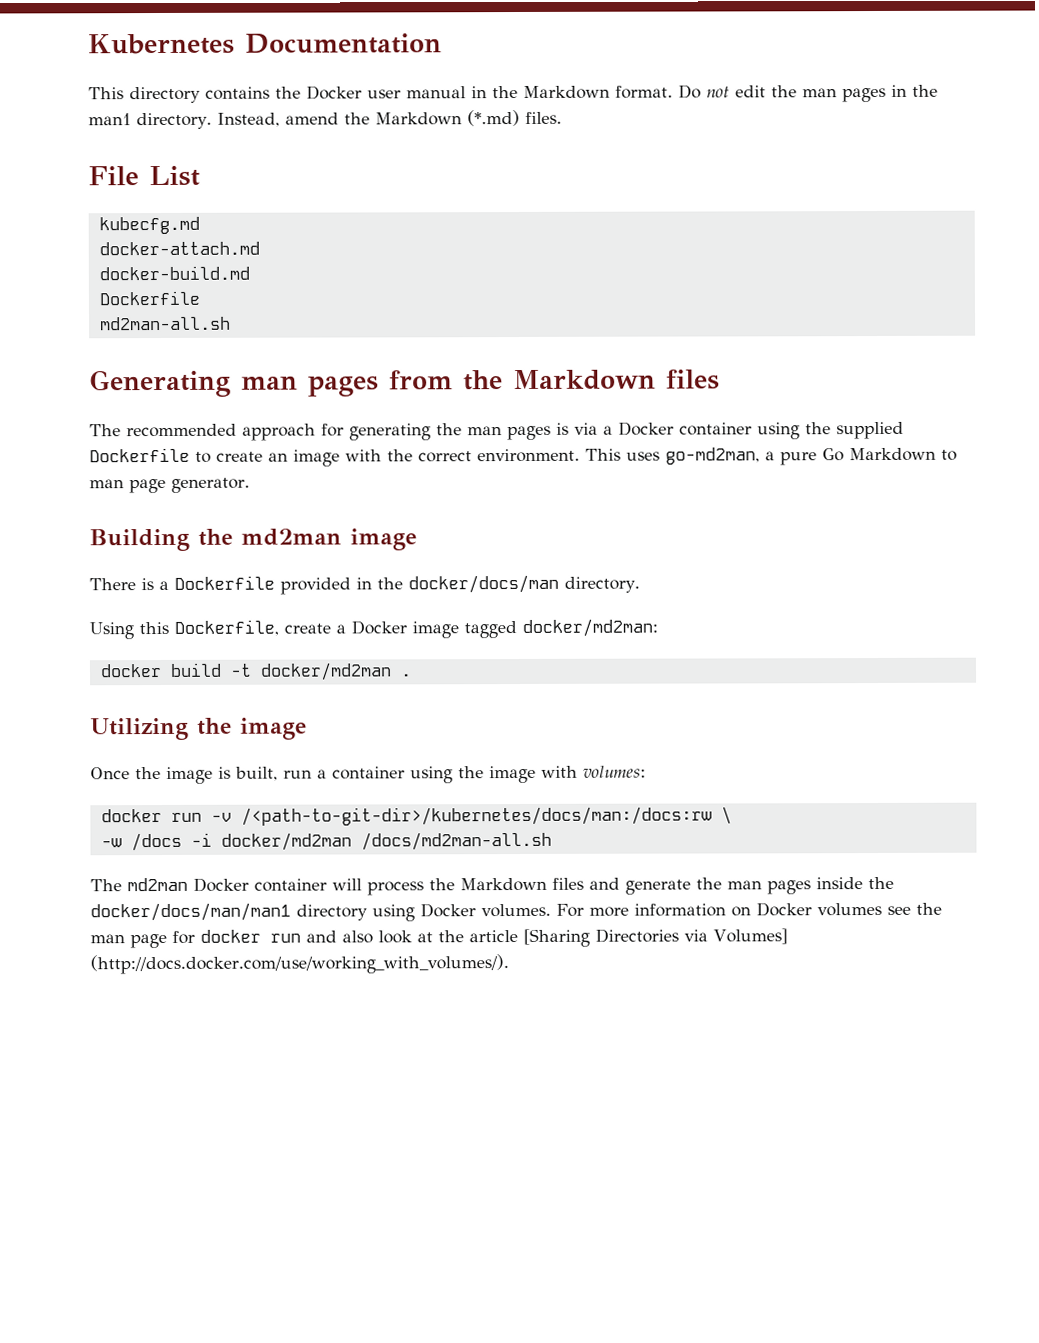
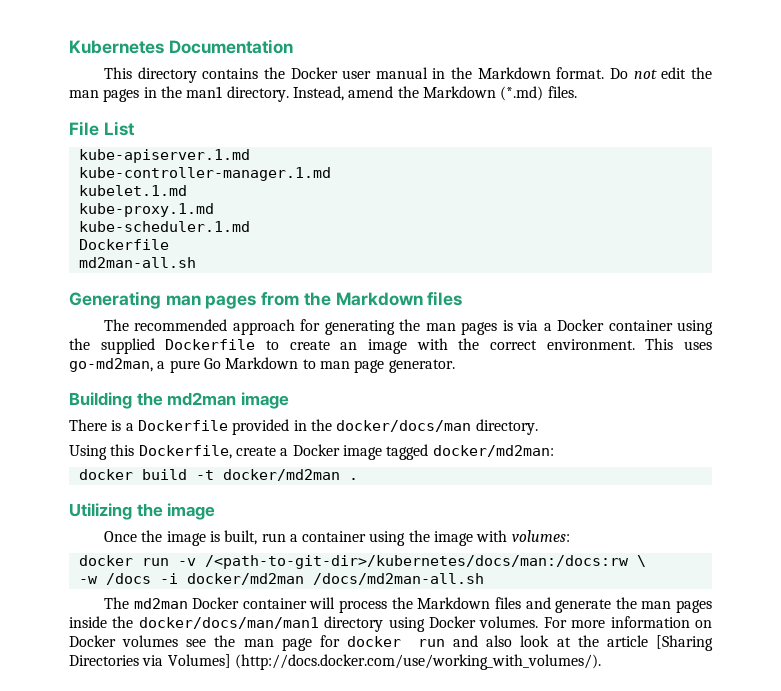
- kubecfg.md
- docker-attach.md
- docker-build.md
+ kube-apiserver.1.md
+ kube-controller-manager.1.md
+ kubelet.1.md
+ kube-proxy.1.md
+ kube-scheduler.1.md

